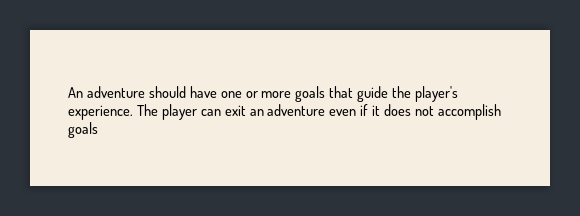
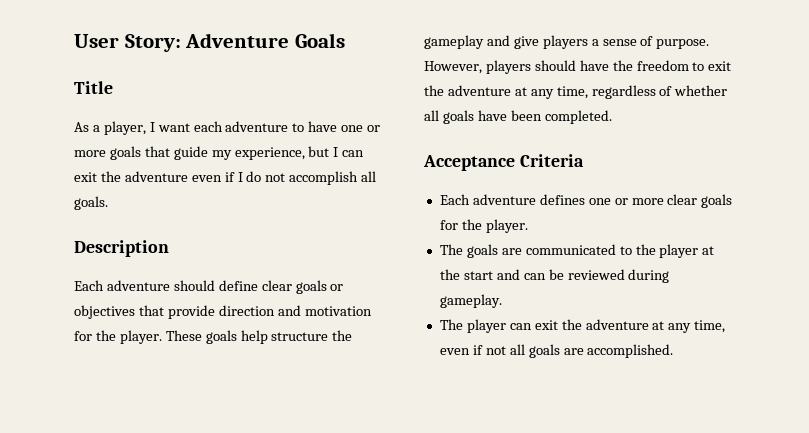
- An adventure should have one or more goals that guide the player's experience. The player can exit an adventure even if it does not accomplish goals
+ User Story: Adventure Goals
+ Title
+ As a player, I want each adventure to have one or more goals that guide my experience, but I can exit the adventure even if I do not accomplish all goals.
+ Description
+ Each adventure should define clear goals or objectives that provide direction and motivation for the player. These goals help structure the gameplay and give players a sense of purpose. However, players should have the freedom to exit the adventure at any time, regardless of whether all goals have been completed.
+ Acceptance Criteria
+ Each adventure defines one or more clear goals for the player.
+ The goals are communicated to the player at the start and can be reviewed during gameplay.
+ The player can exit the adventure at any time, even if not all goals are accomplished.

